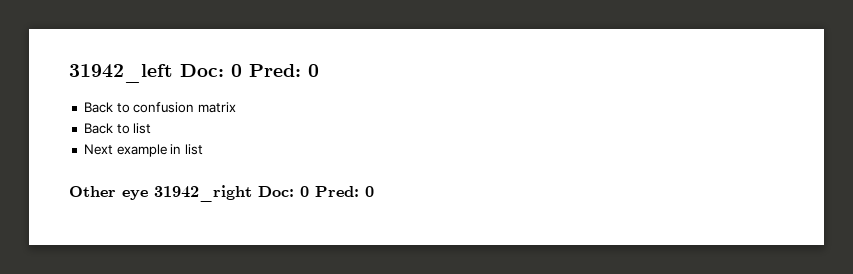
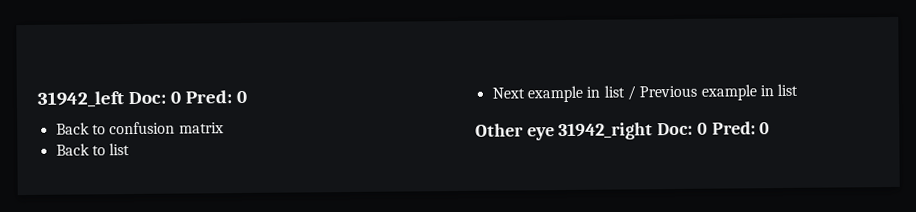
- Next example in list
+ Next example in list / Previous example in list

